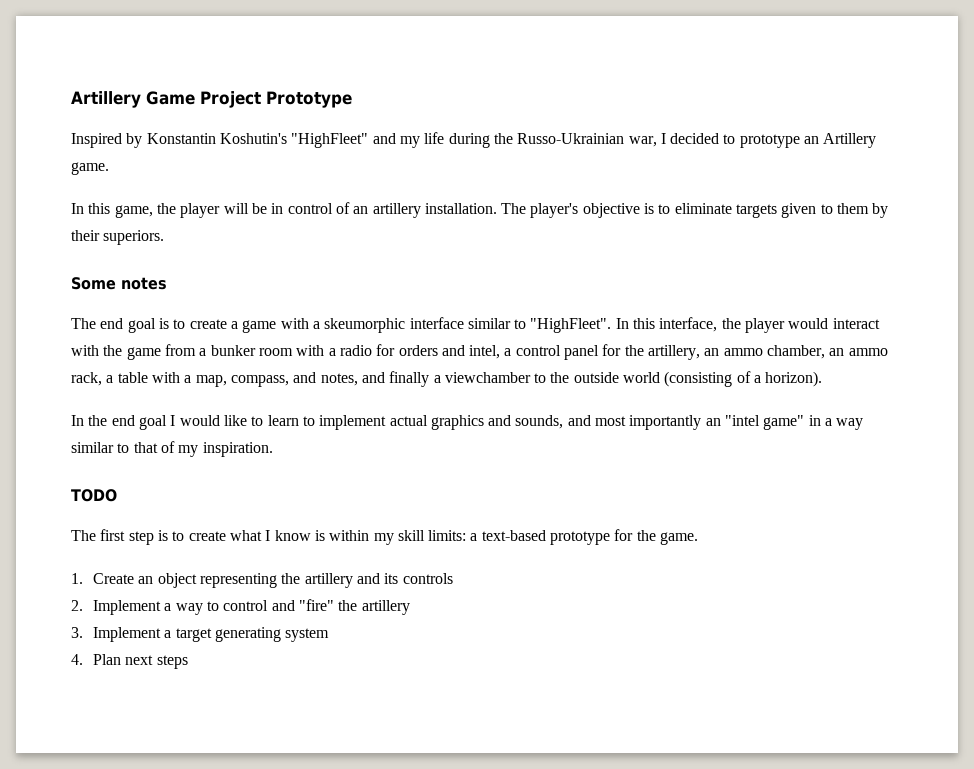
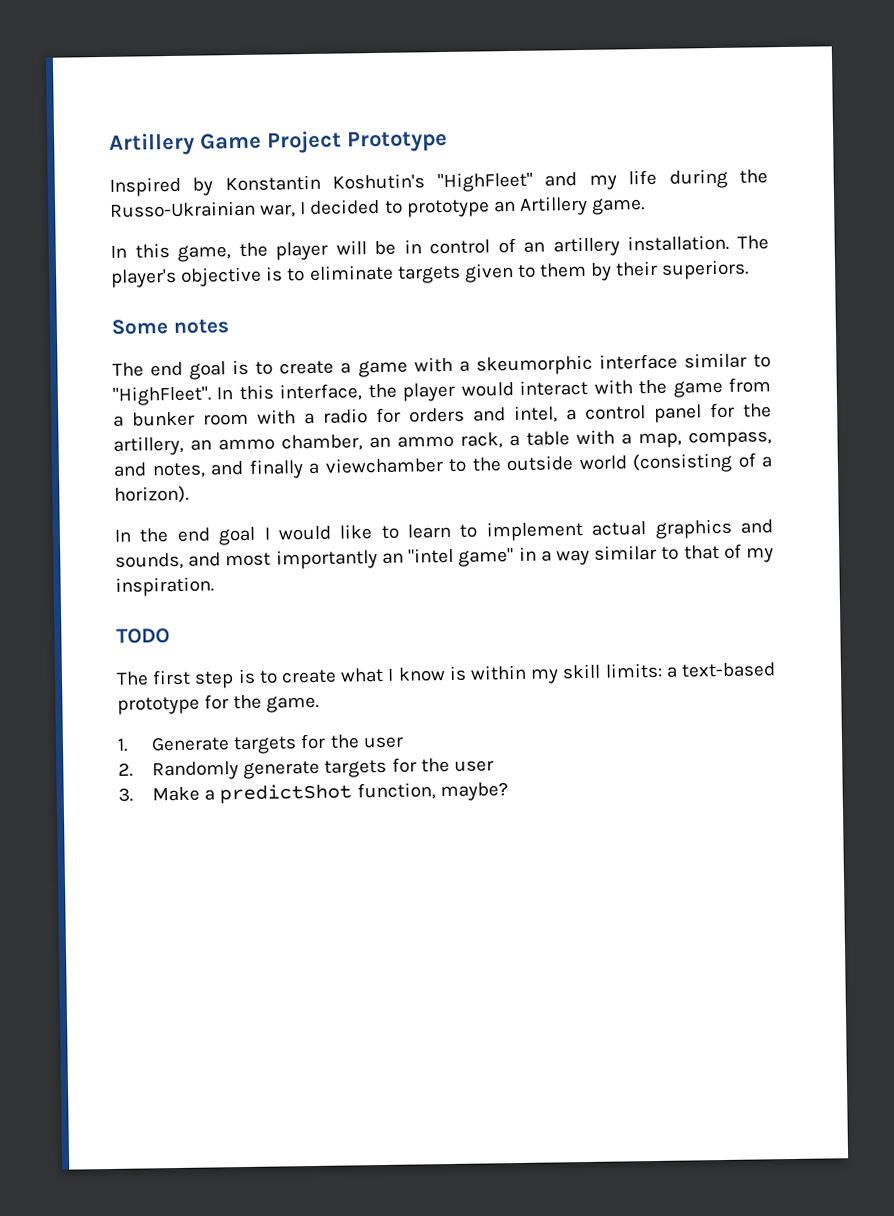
- 1. Create an object representing the artillery and its controls
- 2. Implement a way to control and "fire" the artillery
- 3. Implement a target generating system
- 4. Plan next steps
+ 1. Generate targets for the user
+ 2. Randomly generate targets for the user
+ 3. Make a predictShot function, maybe?

